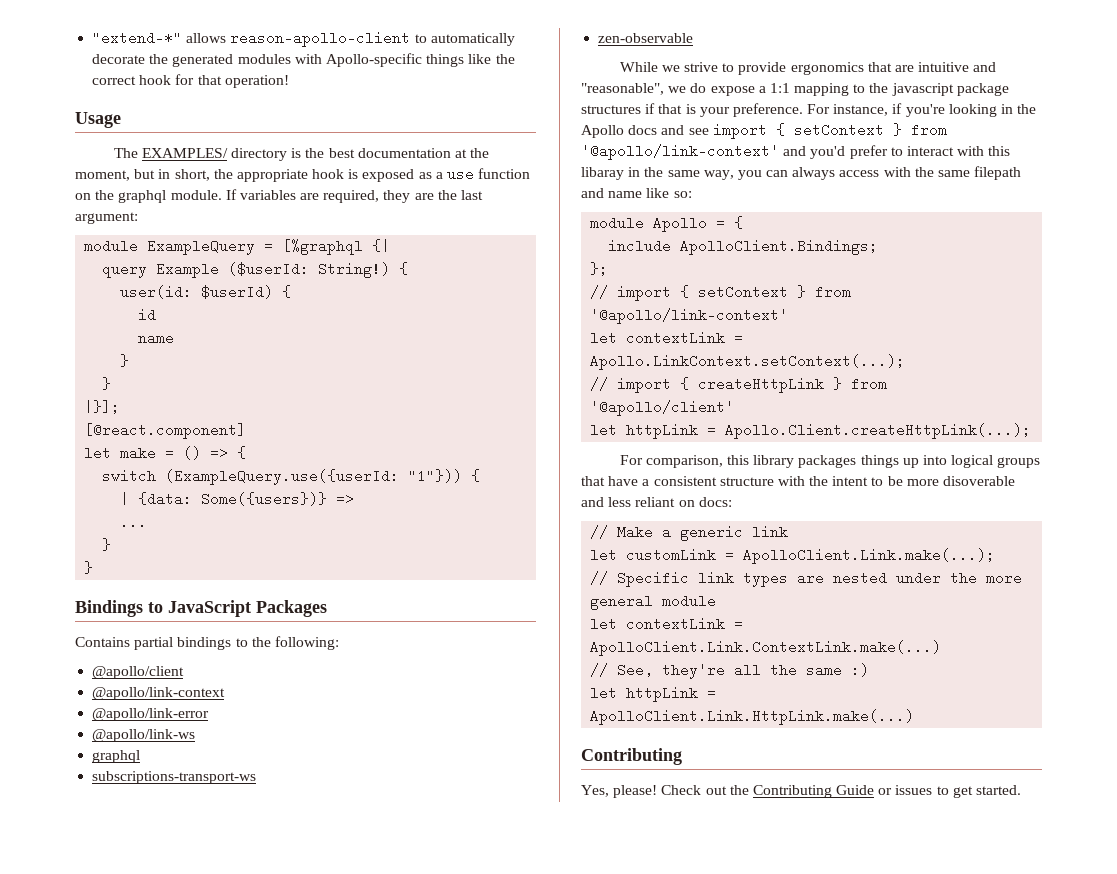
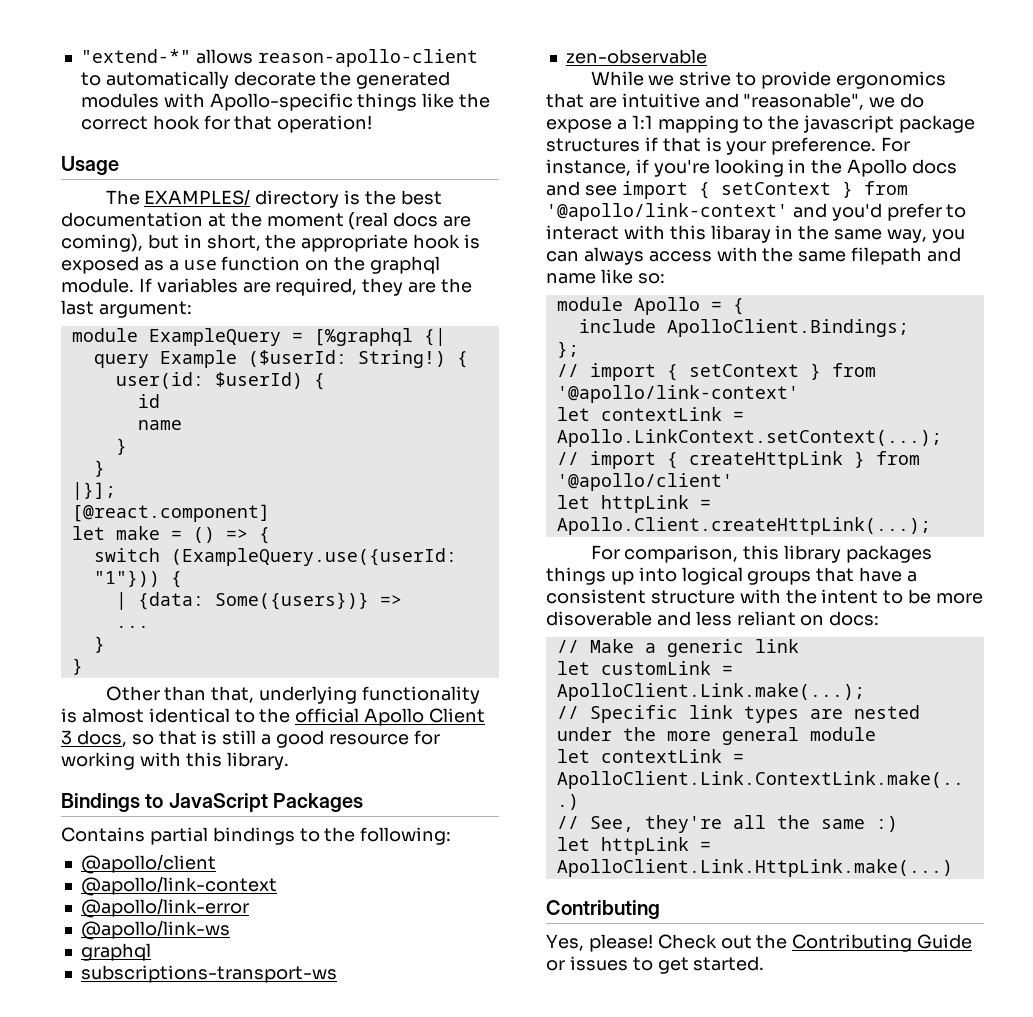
- The EXAMPLES/ directory is the best documentation at the moment, but in short, the appropriate hook is exposed as a use function on the graphql module.
+ The EXAMPLES/ directory is the best documentation at the moment (real docs are coming), but in short, the appropriate hook is exposed as a use function on the graphql module.
+ Other than that, underlying functionality is almost identical to the official Apollo Client 3 docs, so that is still a good resource for working with this library.

